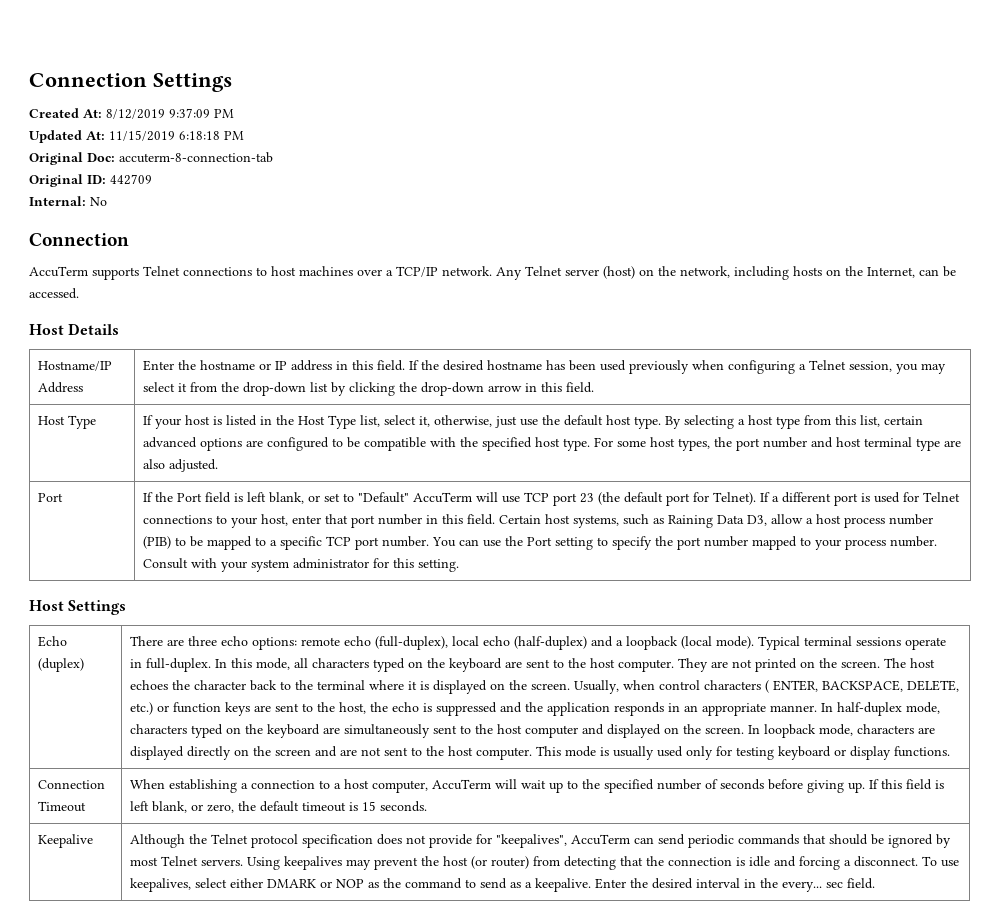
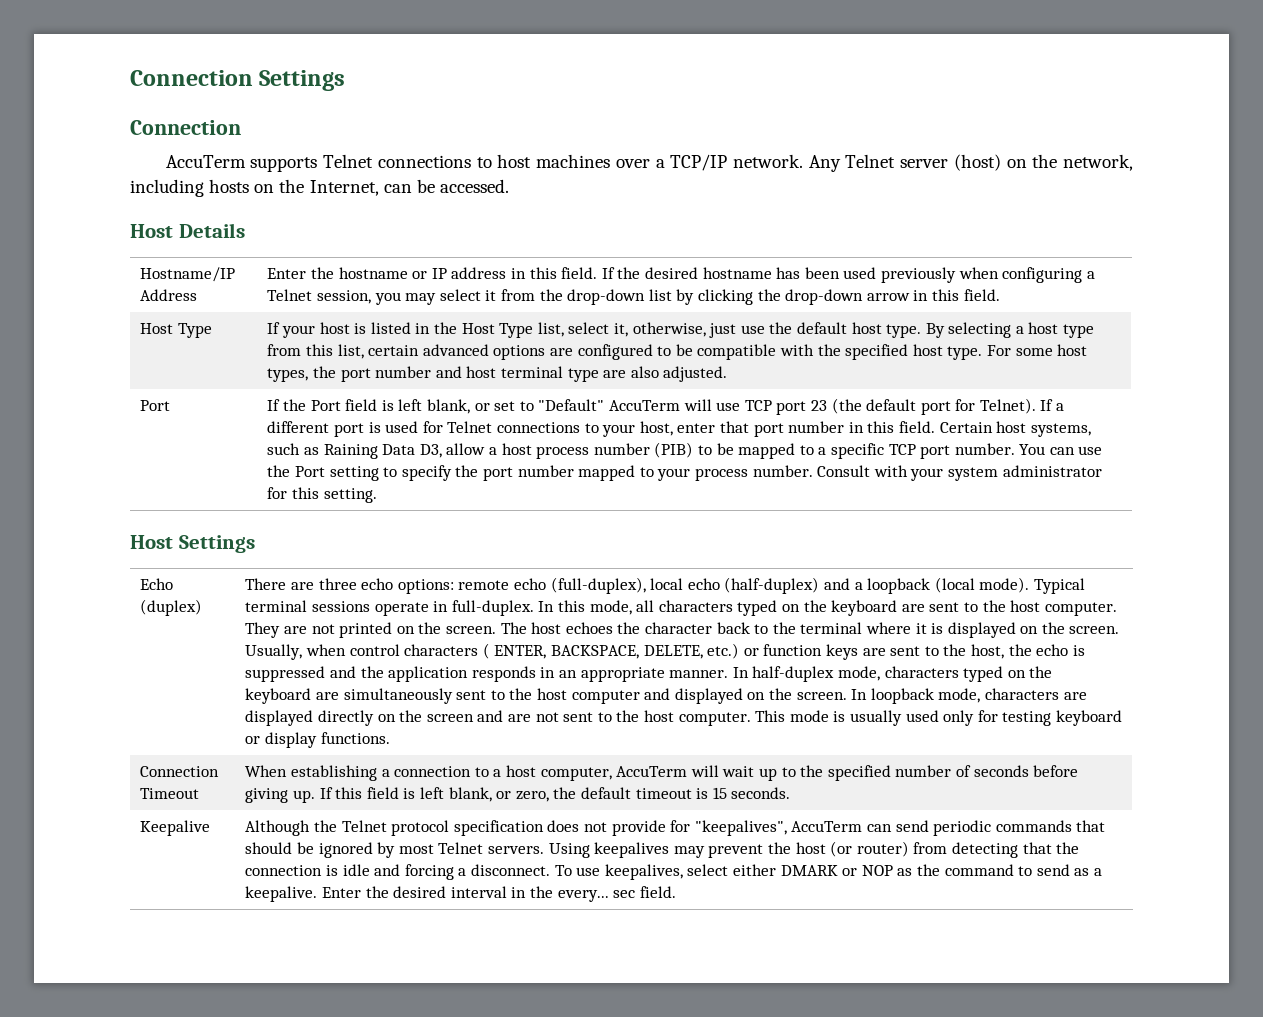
- Created At: 8/12/2019 9:37:09 PM
- Updated At: 11/15/2019 6:18:18 PM
- Original Doc: accuterm-8-connection-tab
- Original ID: 442709
- Internal: No

